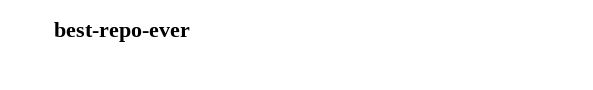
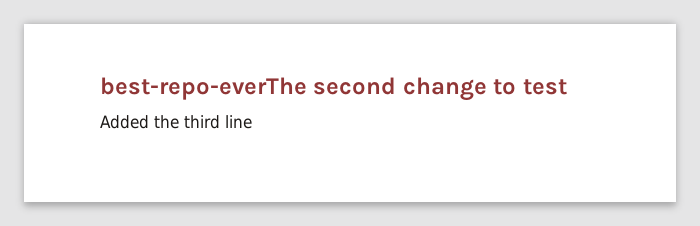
- best-repo-ever
+ best-repo-everThe second change to test
+ Added the third line

